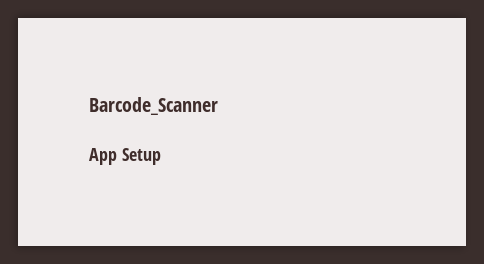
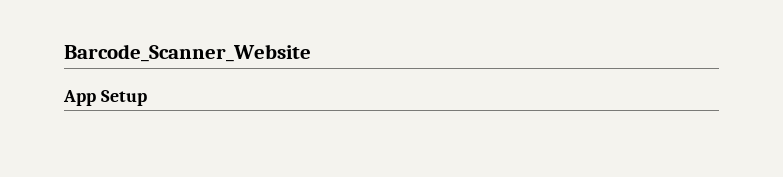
- Barcode_Scanner
+ Barcode_Scanner_Website

